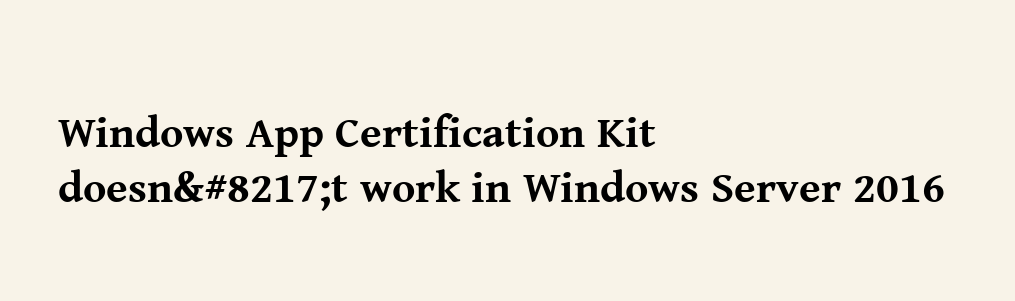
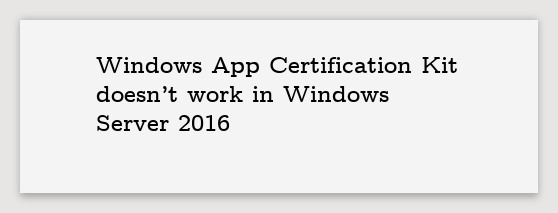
- Windows App Certification Kit doesn&#8217;t work in Windows Server 2016
+ Windows App Certification Kit doesn’t work in Windows Server 2016

